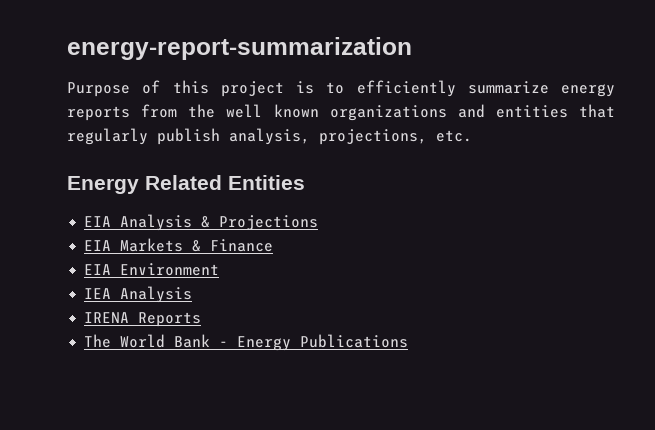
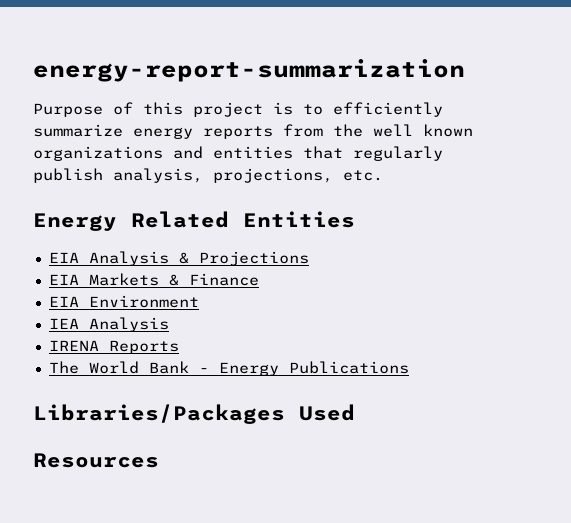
+ Libraries/Packages Used
+ Resources

